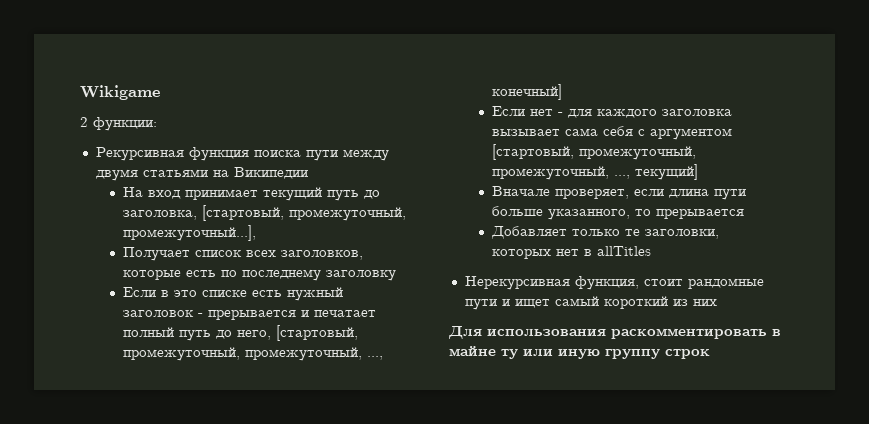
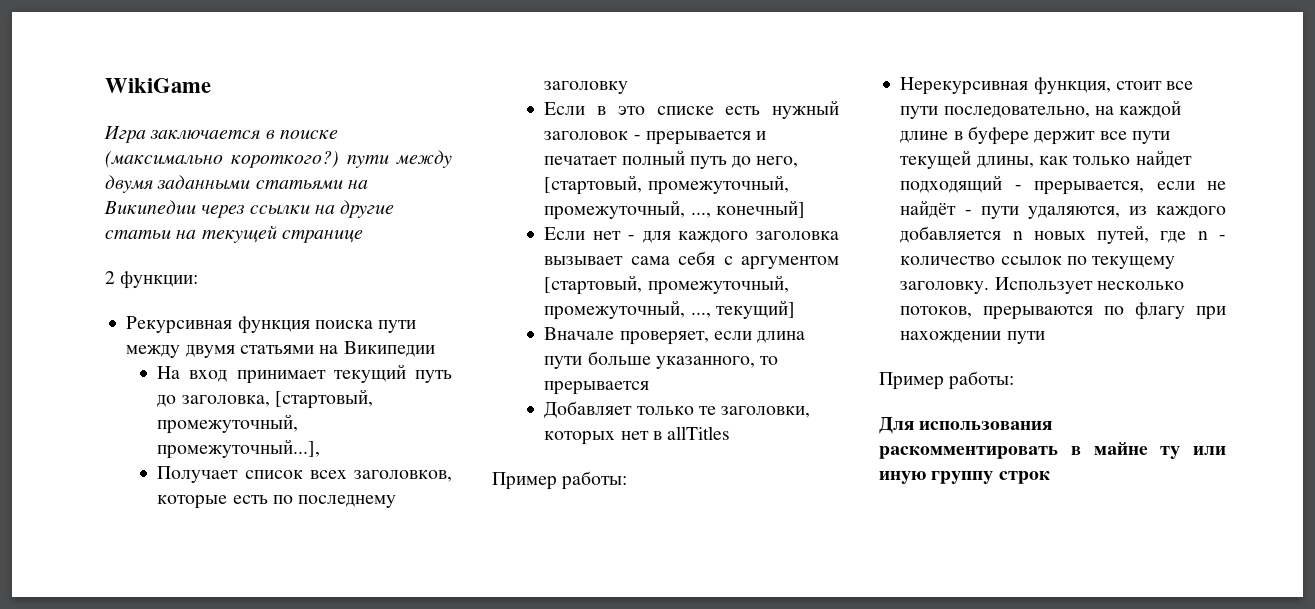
- Wikigame
+ WikiGame
+ Игра заключается в поиске (максимально короткого?) пути между двумя заданными статьями на Википедии через ссылки на другие статьи на текущей странице
  Добавляет только те заголовки, которых нет в allTitles
+ Пример работы:
- Нерекурсивная функция, стоит рандомные пути и ищет самый короткий из них
+ Нерекурсивная функция, стоит все пути последовательно, на каждой длине в буфере держит все пути текущей длины, как только найдет подходящий - прерывается, если не найдёт - пути удаляются, из каждого добавляется n новых путей, где n - количество ссылок по текущему заголовку. Использует несколько потоков, прерываются по флагу при нахождении пути
+ Пример работы:

